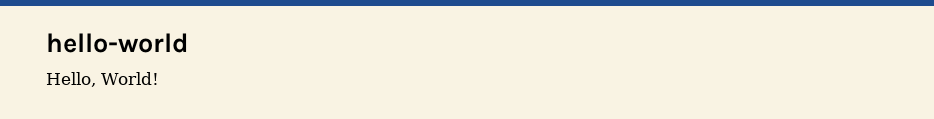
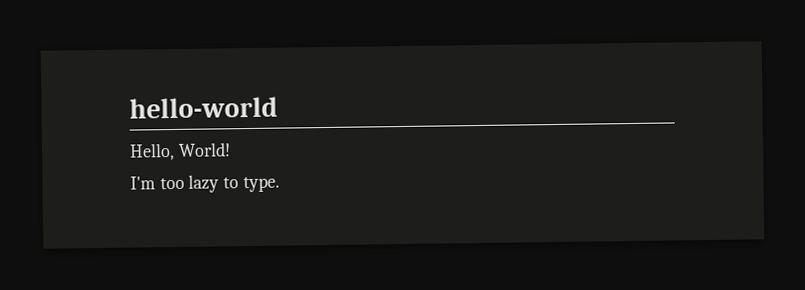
+ I'm too lazy to type.

